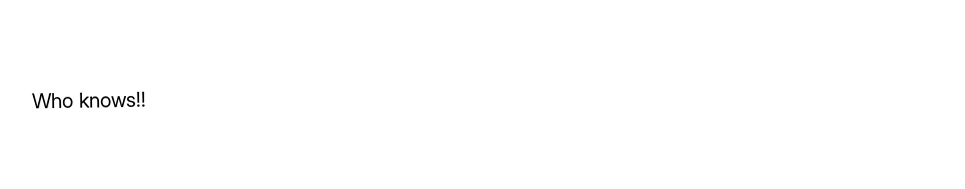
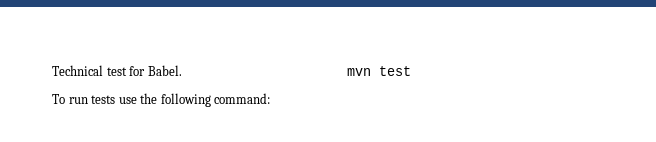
- Who knows!!
+ Technical test for Babel.
+ To run tests use the following command:
+ mvn test

